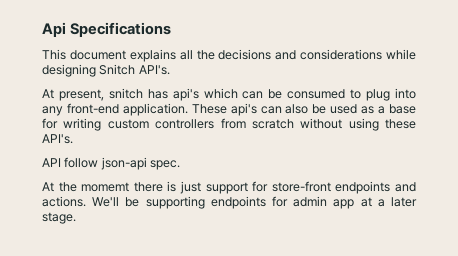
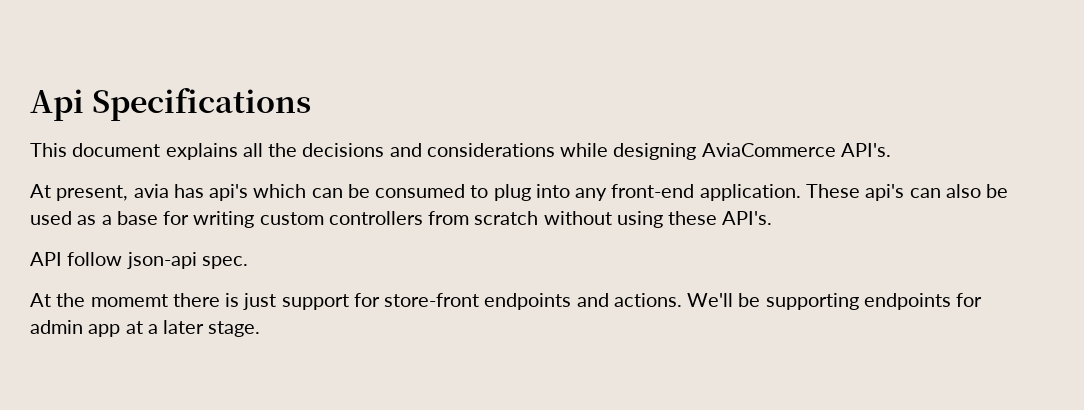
- This document explains all the decisions and considerations while designing Snitch API's.
+ This document explains all the decisions and considerations while designing AviaCommerce API's.
- At present, snitch has api's which can be consumed to plug into any front-end application.
+ At present, avia has api's which can be consumed to plug into any front-end application.

